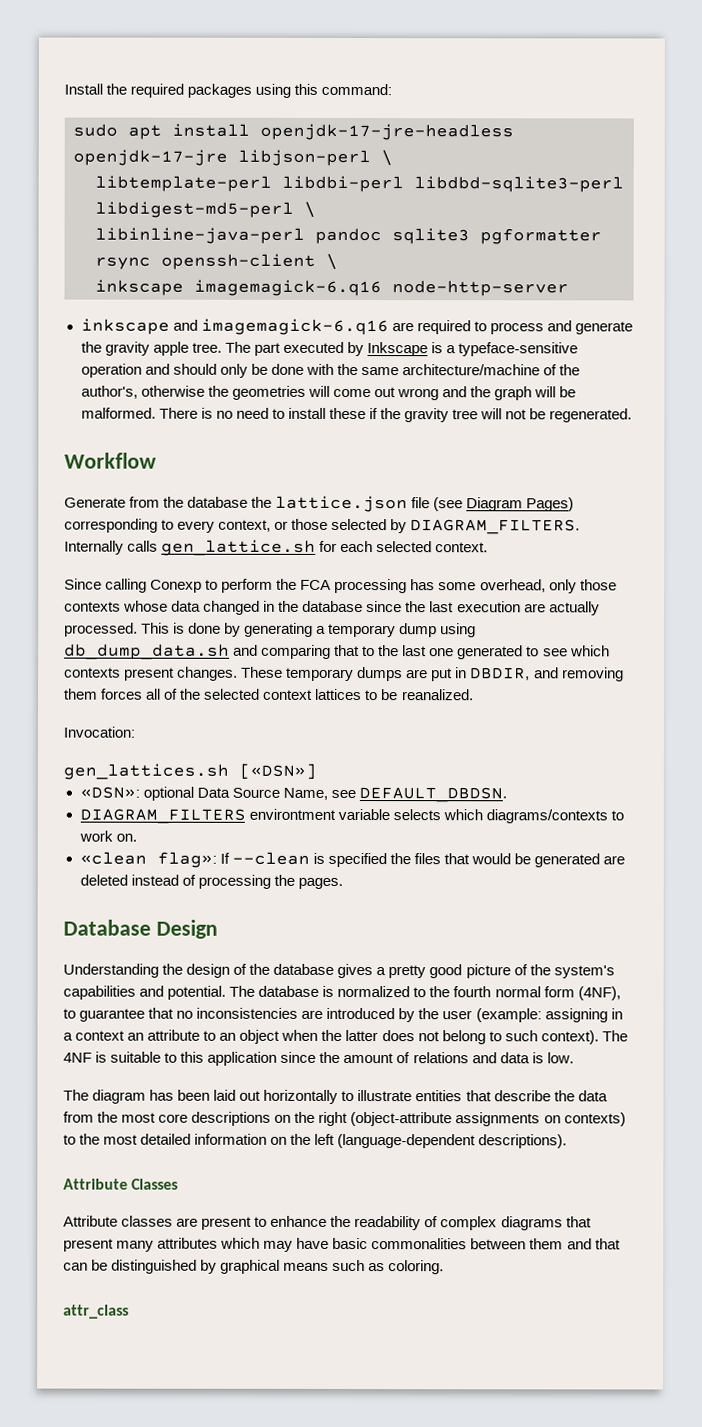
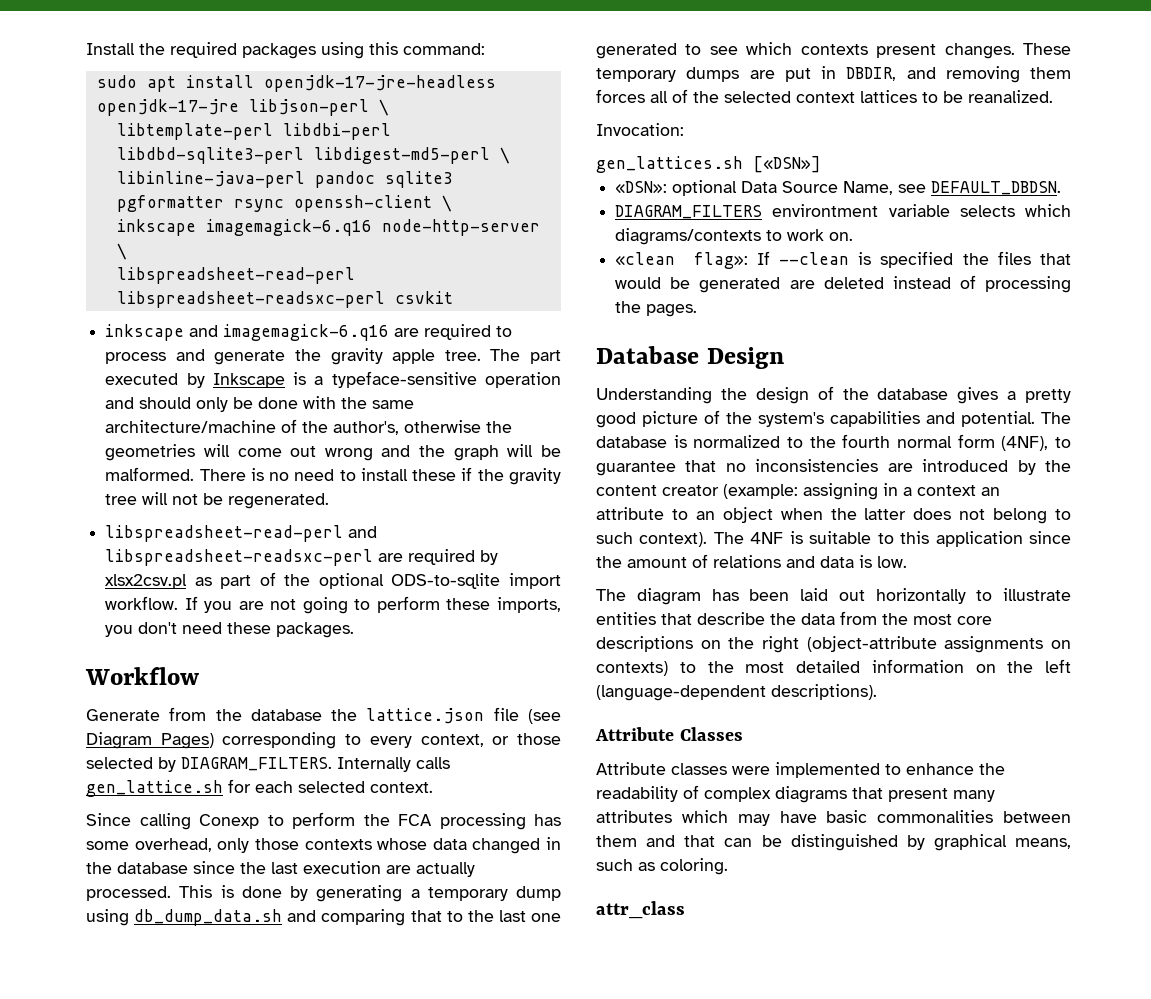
- inkscape imagemagick-6.q16 node-http-server
+ inkscape imagemagick-6.q16 node-http-server \
+ libspreadsheet-read-perl libspreadsheet-readsxc-perl csvkit
+ libspreadsheet-read-perl and libspreadsheet-readsxc-perl are required by xlsx2csv.pl as part of the optional ODS-to-sqlite import workflow. If you are not going to perform these imports, you don't need these packages.
- The database is normalized to the fourth normal form (4NF), to guarantee that no inconsistencies are introduced by the user (example: assigning in a context an attribute to an object when the latter does not belong to such context).
+ The database is normalized to the fourth normal form (4NF), to guarantee that no inconsistencies are introduced by the content creator (example: assigning in a context an attribute to an object when the latter does not belong to such context).
- Attribute classes are present to enhance the readability of complex diagrams that present many attributes which may have basic commonalities between them and that can be distinguished by graphical means such as coloring.
+ Attribute classes were implemented to enhance the readability of complex diagrams that present many attributes which may have basic commonalities between them and that can be distinguished by graphical means, such as coloring.

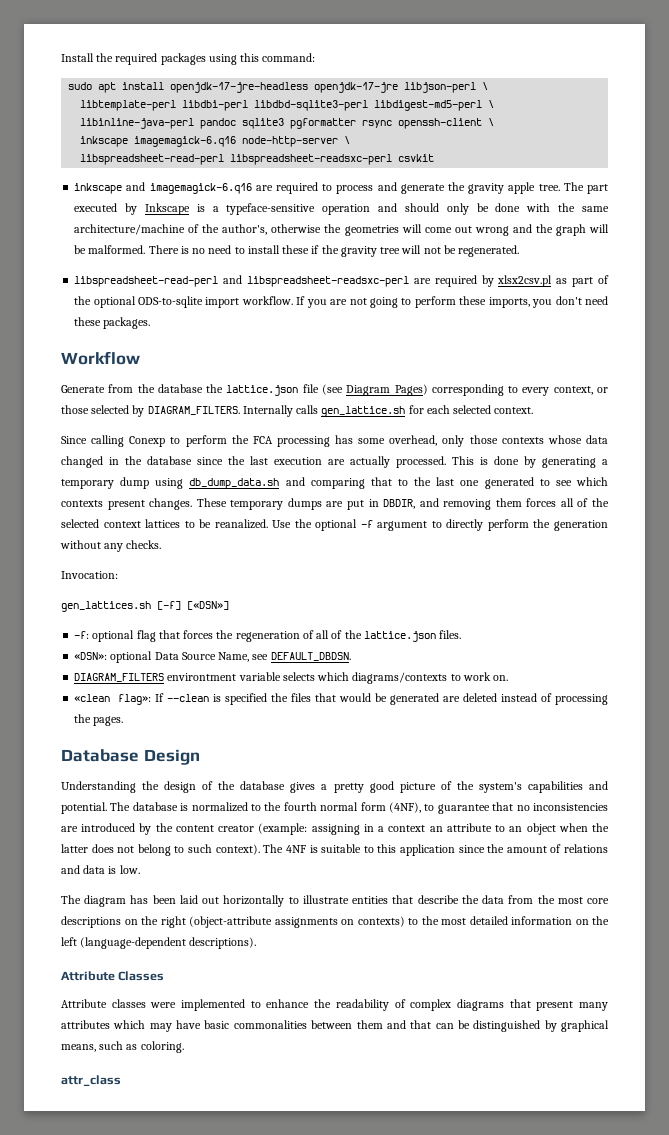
+ Use the optional -f argument to directly perform the generation without any checks.
- gen_lattices.sh [«DSN»]
+ gen_lattices.sh [-f] [«DSN»]
+ -f: optional flag that forces the regeneration of all of the lattice.json files.

